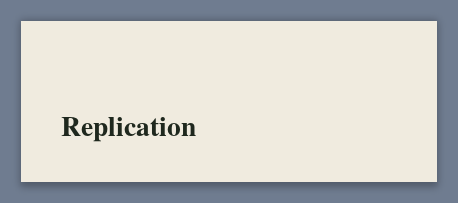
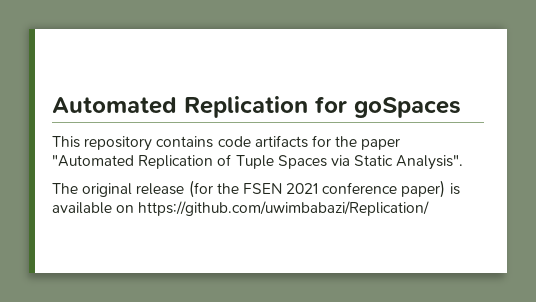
- Replication
+ Automated Replication for goSpaces
+ This repository contains code artifacts for the paper "Automated Replication of Tuple Spaces via Static Analysis".
+ The original release (for the FSEN 2021 conference paper) is available on https://github.com/uwimbabazi/Replication/

